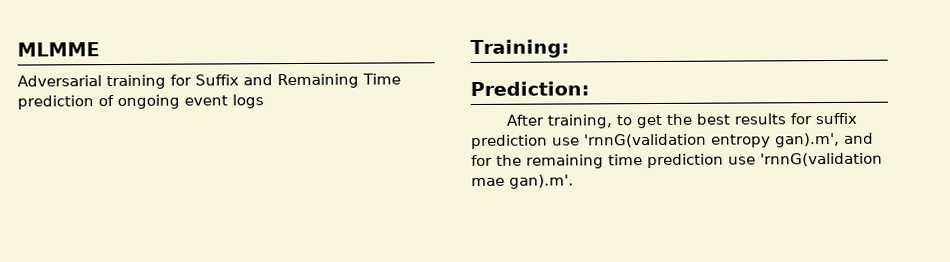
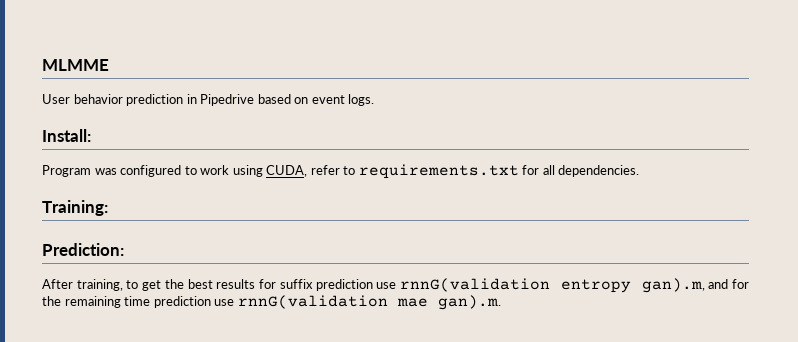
- Adversarial training for Suffix and Remaining Time prediction of ongoing event logs
+ User behavior prediction in Pipedrive based on event logs.
+ Install:
+ Program was configured to work using CUDA, refer to requirements.txt for all dependencies.
- After training, to get the best results for suffix prediction use 'rnnG(validation entropy gan).m', and for the remaining time prediction use 'rnnG(validation mae gan).m'.
+ After training, to get the best results for suffix prediction use rnnG(validation entropy gan).m, and for the remaining time prediction use rnnG(validation mae gan).m.

